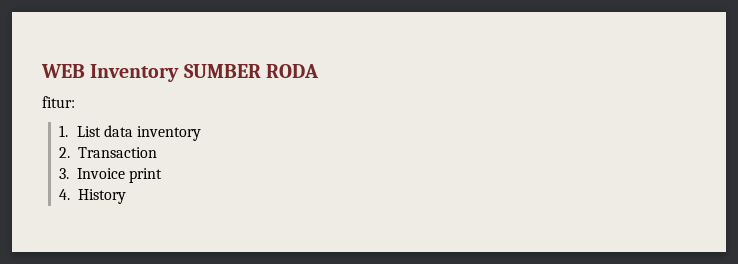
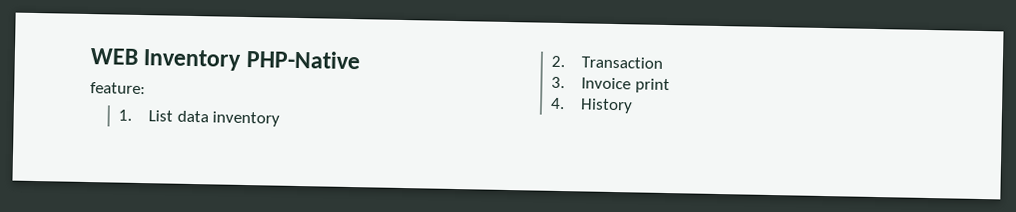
- WEB Inventory SUMBER RODA
- fitur:
+ WEB Inventory PHP-Native
+ feature:

